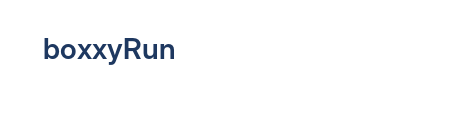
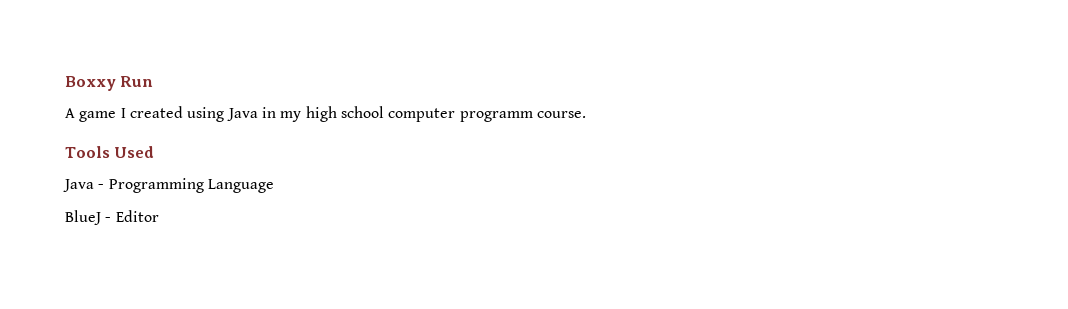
- boxxyRun
+ Boxxy Run
+ A game I created using Java in my high school computer programm course.
+ Tools Used
+ Java - Programming Language
+ BlueJ - Editor

